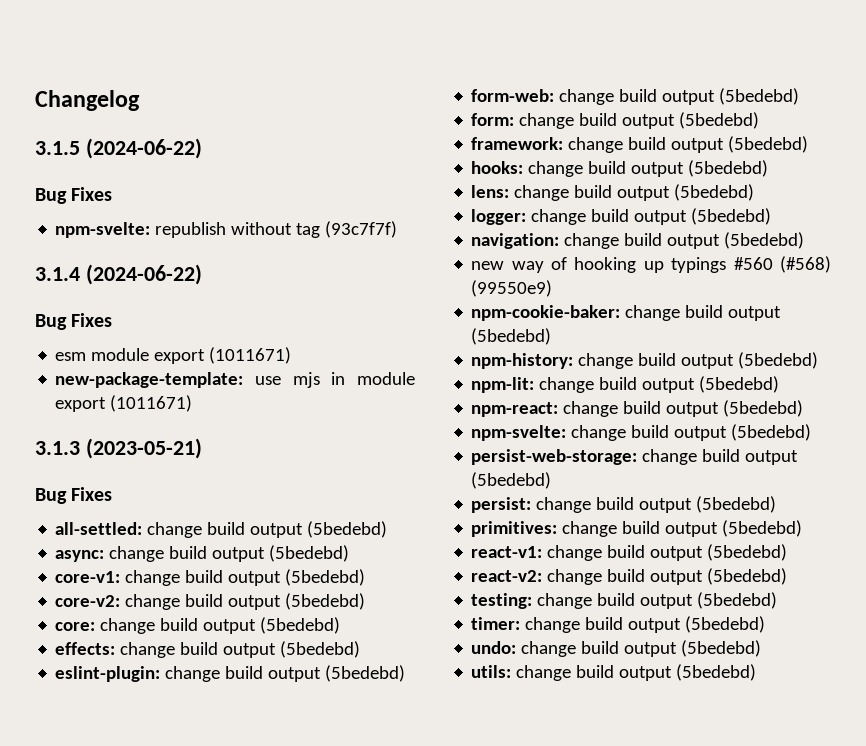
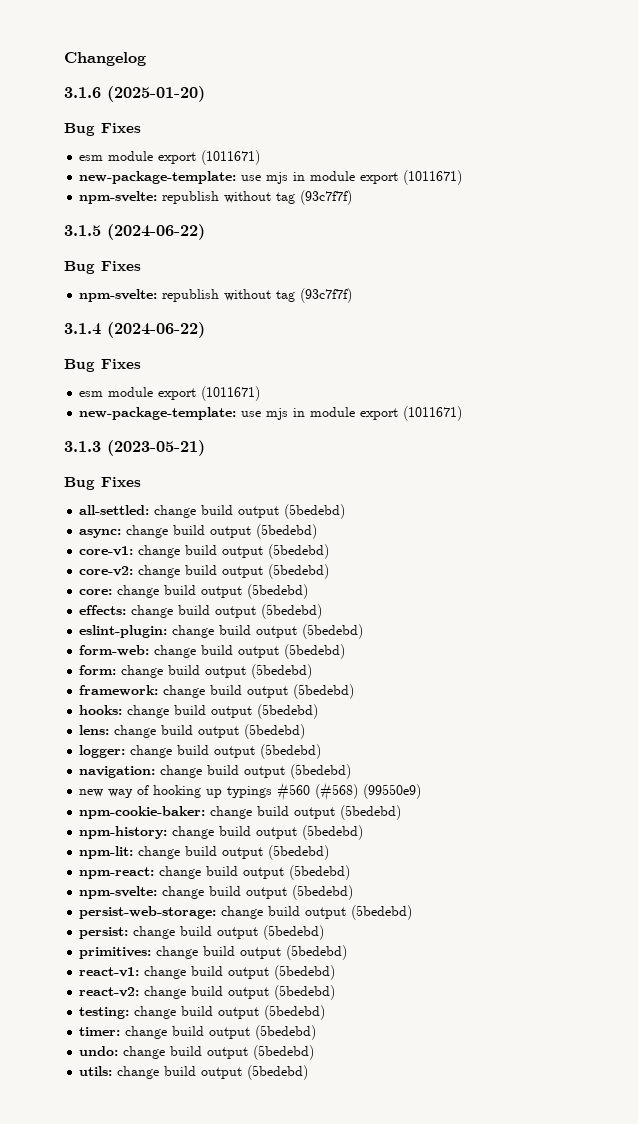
+ 3.1.6 (2025-01-20)
+ Bug Fixes
+ esm module export (1011671)
+ new-package-template: use mjs in module export (1011671)
+ npm-svelte: republish without tag (93c7f7f)

